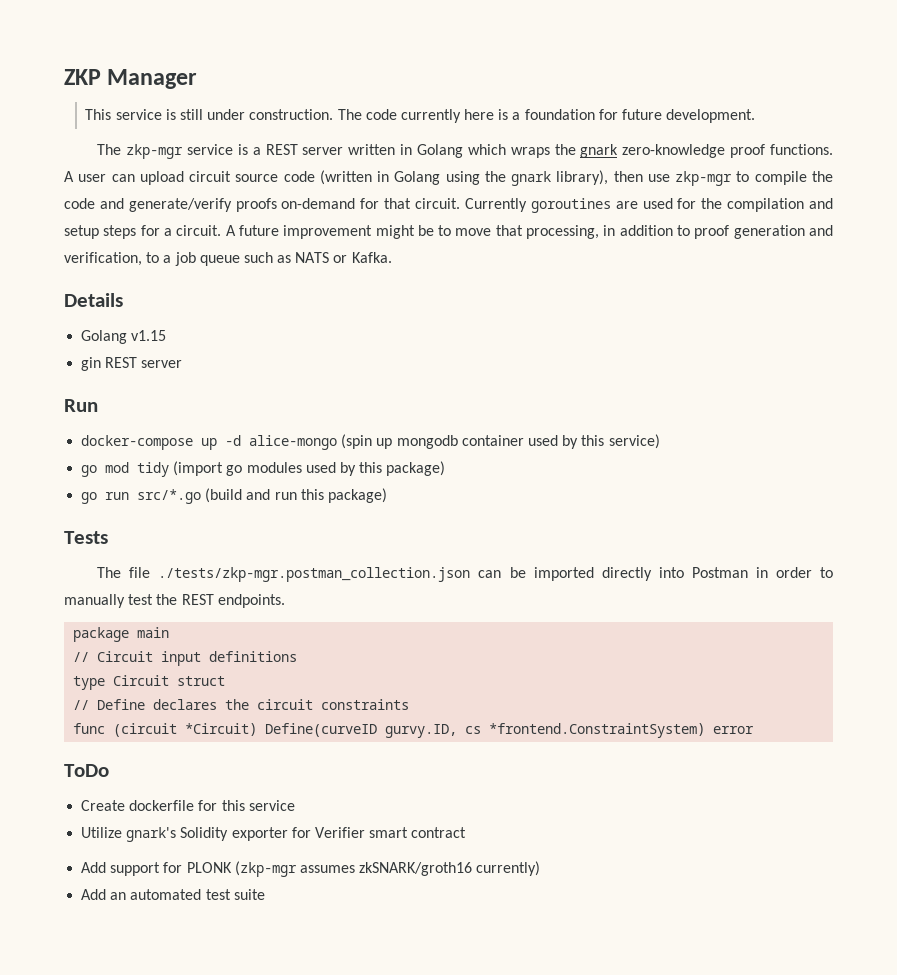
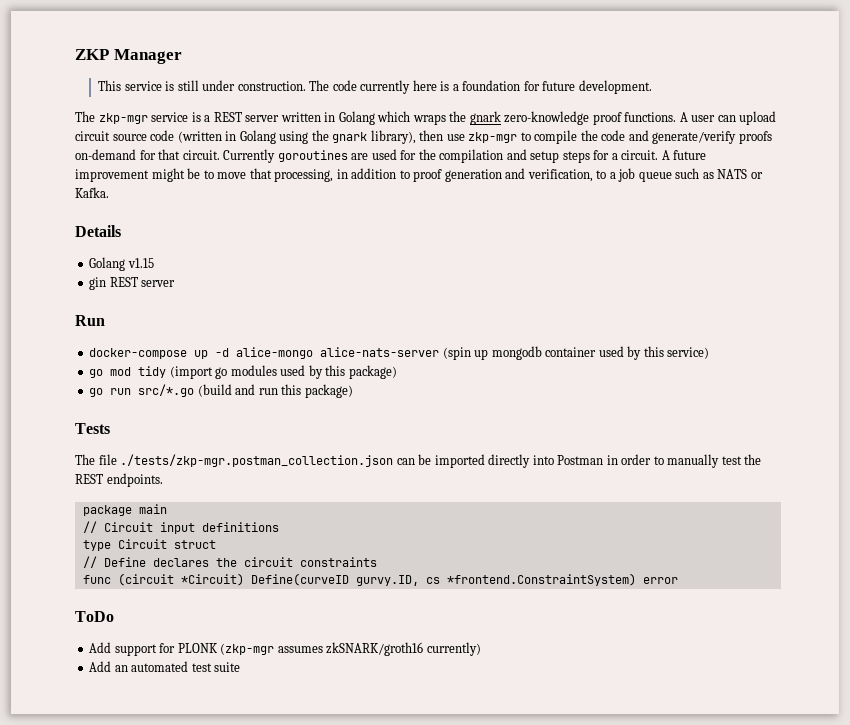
- docker-compose up -d alice-mongo (spin up mongodb container used by this service)
+ docker-compose up -d alice-mongo alice-nats-server (spin up mongodb container used by this service)
- Create dockerfile for this service
- Utilize gnark's Solidity exporter for Verifier smart contract

